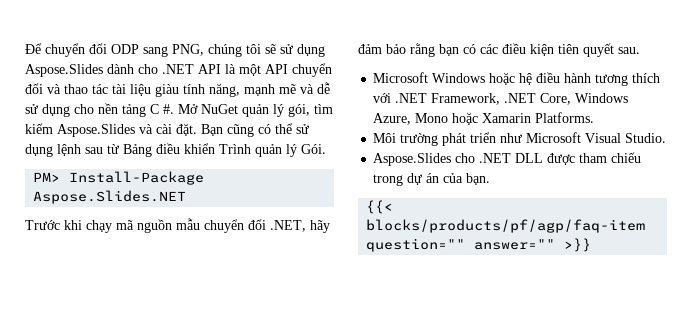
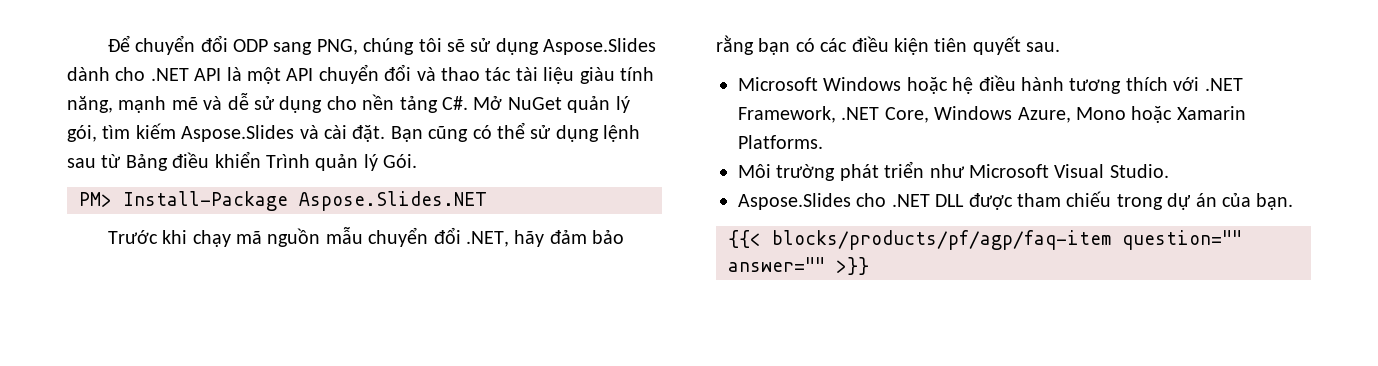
- Để chuyển đổi ODP sang PNG, chúng tôi sẽ sử dụng Aspose.Slides dành cho .NET API là một API chuyển đổi và thao tác tài liệu giàu tính năng, mạnh mẽ và dễ sử dụng cho nền tảng C #. Mở NuGet quản lý gói, tìm kiếm Aspose.Slides và cài đặt.
+ Để chuyển đổi ODP sang PNG, chúng tôi sẽ sử dụng Aspose.Slides dành cho .NET API là một API chuyển đổi và thao tác tài liệu giàu tính năng, mạnh mẽ và dễ sử dụng cho nền tảng C#. Mở NuGet quản lý gói, tìm kiếm Aspose.Slides và cài đặt.

